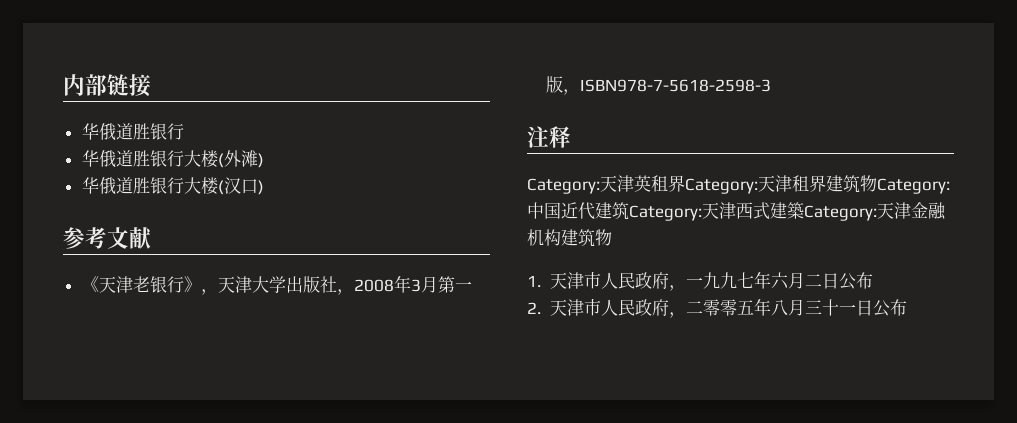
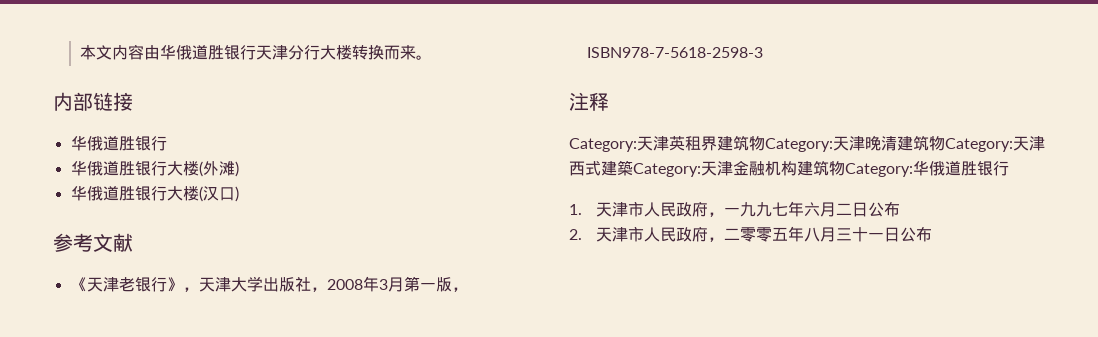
+ 本文内容由华俄道胜银行天津分行大楼转换而来。
- Category:天津英租界Category:天津租界建筑物Category:中国近代建筑Category:天津西式建築Category:天津金融机构建筑物
+ Category:天津英租界建筑物Category:天津晚清建筑物Category:天津西式建築Category:天津金融机构建筑物Category:华俄道胜银行

